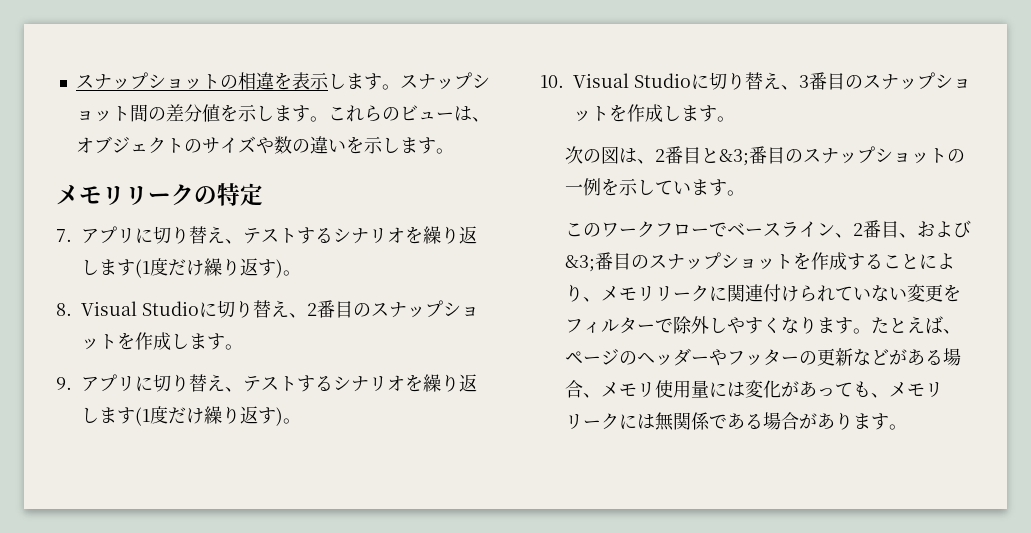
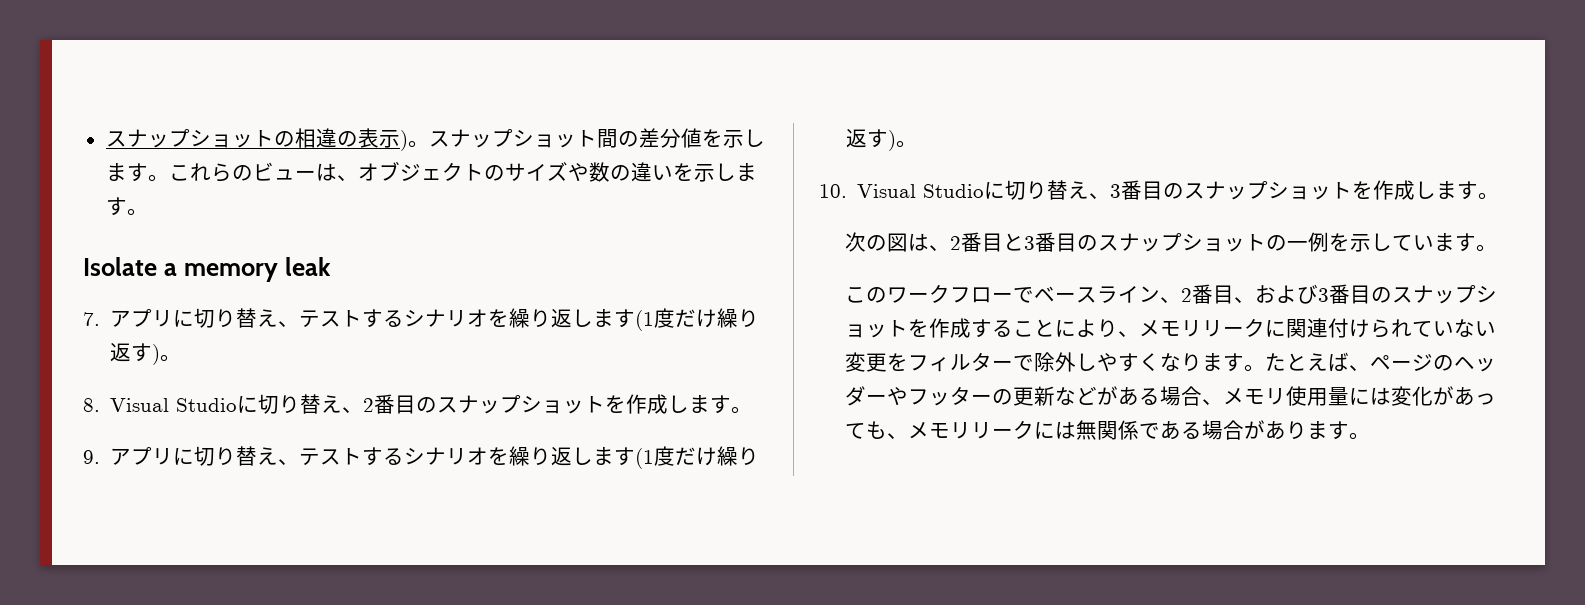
- スナップショットの相違を表示します。
+ スナップショットの相違の表示)。
- メモリリークの特定
+ Isolate a memory leak
- 次の図は、2番目と&3;番目のスナップショットの一例を示しています。
+ 次の図は、2番目と3番目のスナップショットの一例を示しています。
- このワークフローでベースライン、2番目、および&3;番目のスナップショットを作成することにより、メモリリークに関連付けられていない変更をフィルターで除外しやすくなります。
+ このワークフローでベースライン、2番目、および3番目のスナップショットを作成することにより、メモリリークに関連付けられていない変更をフィルターで除外しやすくなります。

